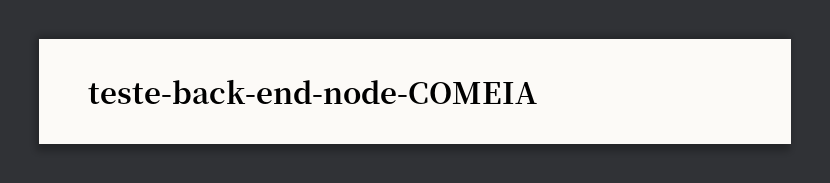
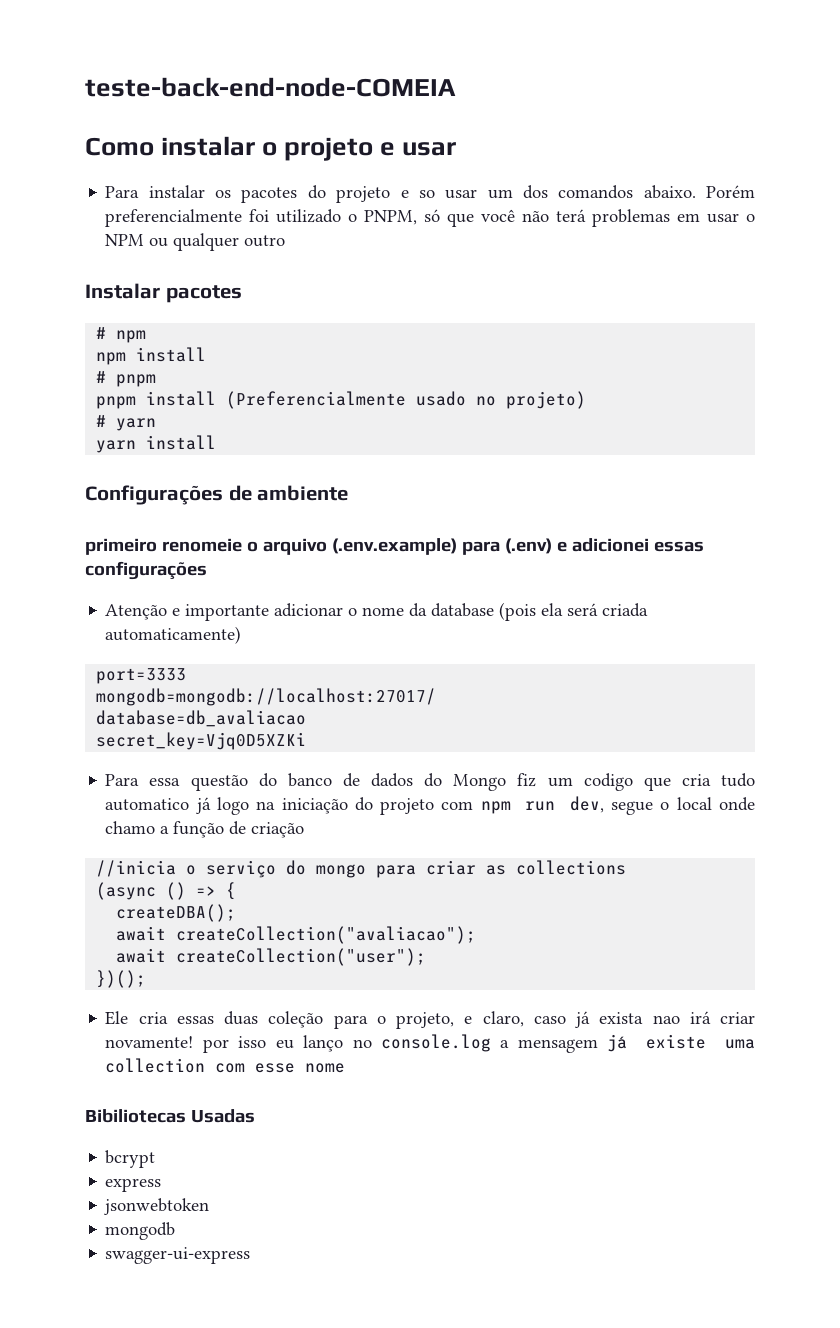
+ Como instalar o projeto e usar
+ Para instalar os pacotes do projeto e so usar um dos comandos abaixo. Porém preferencialmente foi utilizado o PNPM, só que você não terá problemas em usar o NPM ou qualquer outro
+ Instalar pacotes
+ # npm
+ npm install
+ # pnpm
+ pnpm install (Preferencialmente usado no projeto)
+ # yarn
+ yarn install
+ Configurações de ambiente
+ primeiro renomeie o arquivo (.env.example) para (.env) e adicionei essas configurações
+ Atenção e importante adicionar o nome da database (pois ela será criada automaticamente)
+ port=3333
+ mongodb=mongodb://localhost:27017/
+ database=db_avaliacao
+ secret_key=Vjq0D5XZKi
+ Para essa questão do banco de dados do Mongo fiz um codigo que cria tudo automatico já logo na iniciação do projeto com npm run dev, segue o local onde chamo a função de criação
+ //inicia o serviço do mongo para criar as collections
+ (async () => {
+ createDBA();
+ await createCollection("avaliacao");
+ await createCollection("user");
+ })();
+ Ele cria essas duas coleção para o projeto, e claro, caso já exista nao irá criar novamente! por isso eu lanço no console.log a mensagem já existe uma collection com esse nome
+ Bibiliotecas Usadas
+ bcrypt
+ express
+ jsonwebtoken
+ mongodb
+ swagger-ui-express

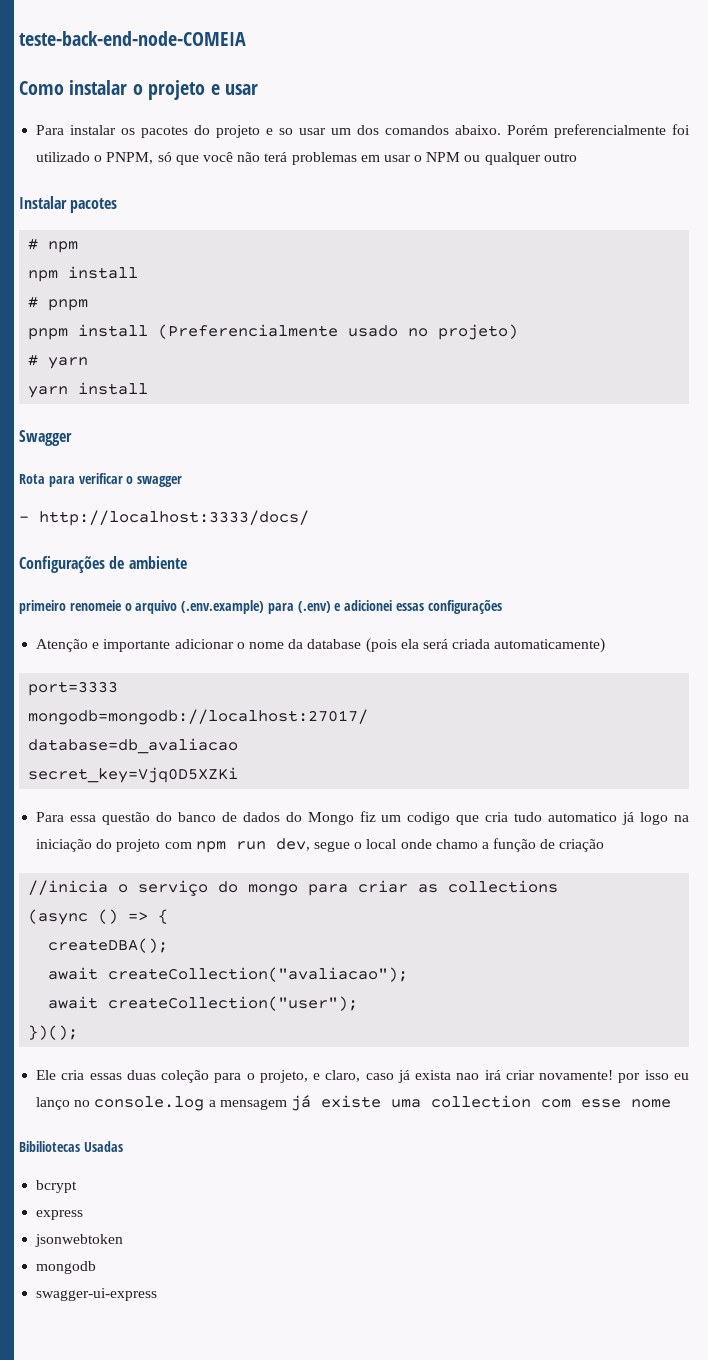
+ Swagger
+ Rota para verificar o swagger
+ - http://localhost:3333/docs/

